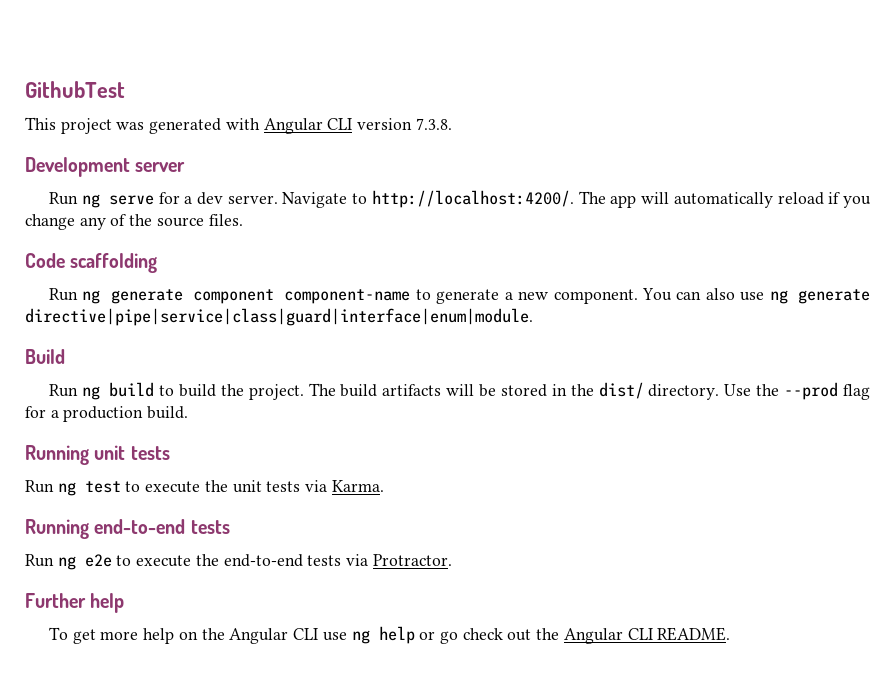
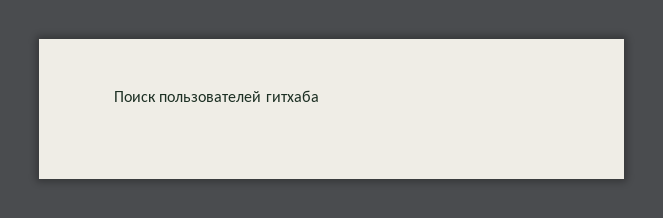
- GithubTest
- This project was generated with Angular CLI version 7.3.8.
- Development server
- Run ng serve for a dev server. Navigate to http://localhost:4200/. The app will automatically reload if you change any of the source files.
- Code scaffolding
- Run ng generate component component-name to generate a new component. You can also use ng generate directive|pipe|service|class|guard|interface|enum|module.
- Build
- Run ng build to build the project. The build artifacts will be stored in the dist/ directory. Use the --prod flag for a production build.
- Running unit tests
- Run ng test to execute the unit tests via Karma.
- Running end-to-end tests
- Run ng e2e to execute the end-to-end tests via Protractor.
- Further help
- To get more help on the Angular CLI use ng help or go check out the Angular CLI README.
+ Поиск пользователей гитхаба

